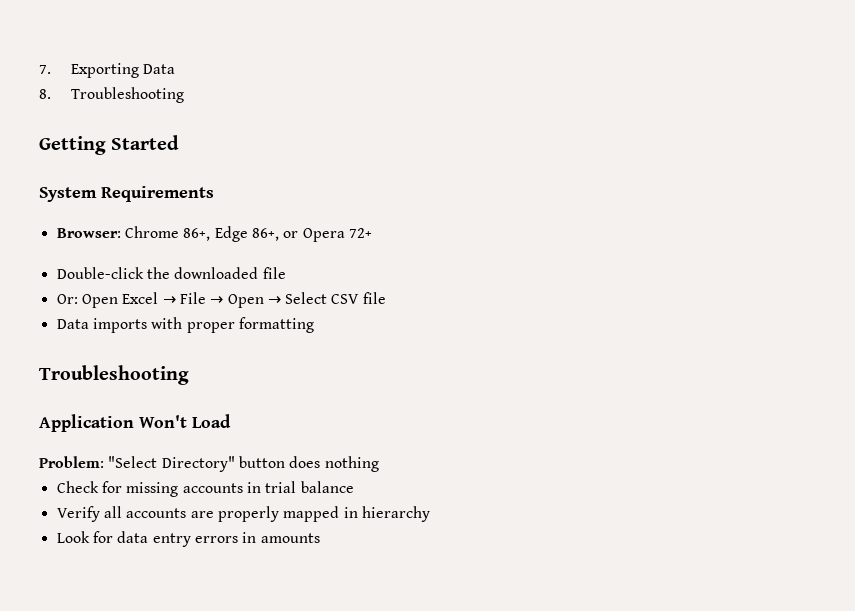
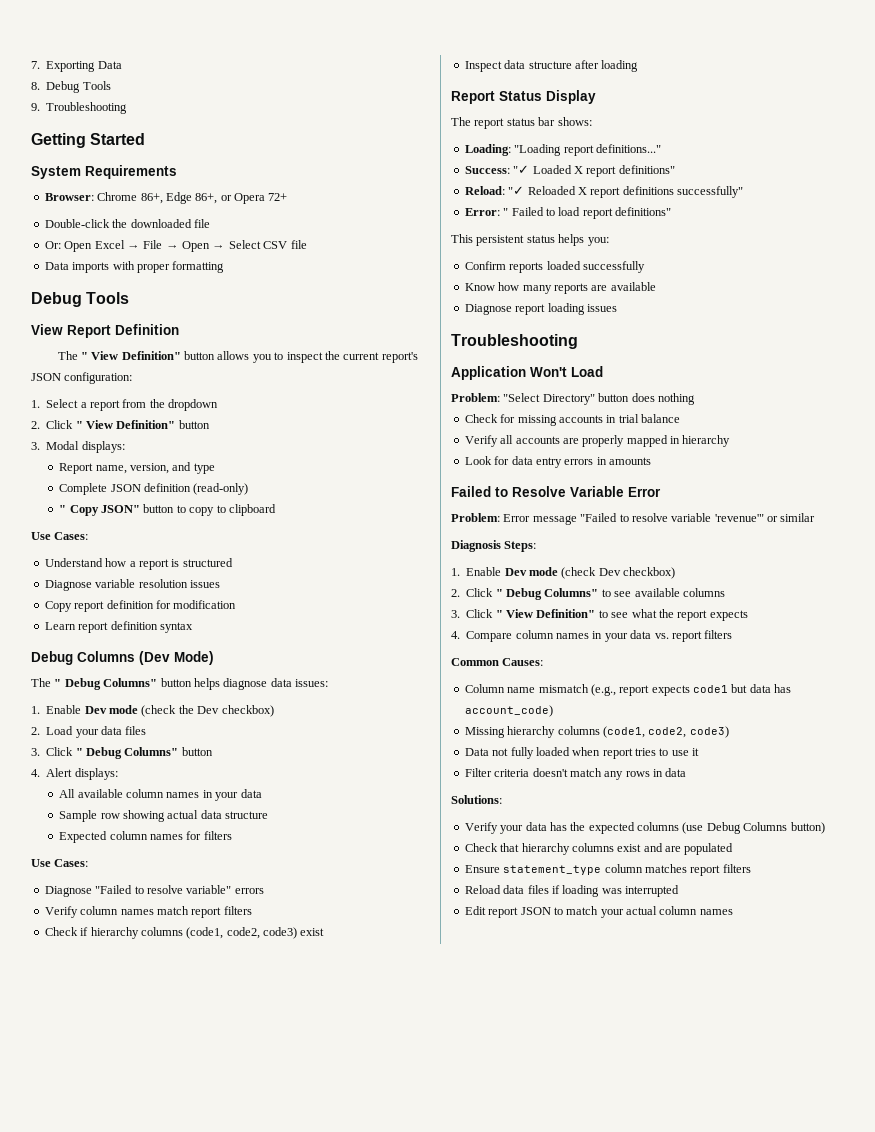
- 8. Troubleshooting
+ 8. Debug Tools
+ 9. Troubleshooting
  Data imports with proper formatting
+ Debug Tools
+ View Report Definition
+ The " View Definition" button allows you to inspect the current report's JSON configuration:
+ 1. Select a report from the dropdown
+ 2. Click " View Definition" button
+ 3. Modal displays:
+ Report name, version, and type
+ Complete JSON definition (read-only)
+ " Copy JSON" button to copy to clipboard
+ Use Cases:
+ Understand how a report is structured
+ Diagnose variable resolution issues
+ Copy report definition for modification
+ Learn report definition syntax
+ Debug Columns (Dev Mode)
+ The " Debug Columns" button helps diagnose data issues:
+ 1. Enable Dev mode (check the Dev checkbox)
+ 2. Load your data files
+ 3. Click " Debug Columns" button
+ 4. Alert displays:
+ All available column names in your data
+ Sample row showing actual data structure
+ Expected column names for filters
+ Use Cases:
+ Diagnose "Failed to resolve variable" errors
+ Verify column names match report filters
+ Check if hierarchy columns (code1, code2, code3) exist
+ Inspect data structure after loading
+ Report Status Display
+ The report status bar shows:
+ Loading: "Loading report definitions..."
+ Success: "✓ Loaded X report definitions"
+ Reload: "✓ Reloaded X report definitions successfully"
+ Error: " Failed to load report definitions"
+ This persistent status helps you:
+ Confirm reports loaded successfully
+ Know how many reports are available
+ Diagnose report loading issues
+ Failed to Resolve Variable Error
+ Problem: Error message "Failed to resolve variable 'revenue'" or similar
+ Diagnosis Steps:
+ 1. Enable Dev mode (check Dev checkbox)
+ 2. Click " Debug Columns" to see available columns
+ 3. Click " View Definition" to see what the report expects
+ 4. Compare column names in your data vs. report filters
+ Common Causes:
+ Column name mismatch (e.g., report expects code1 but data has account_code)
+ Missing hierarchy columns (code1, code2, code3)
+ Data not fully loaded when report tries to use it
+ Filter criteria doesn't match any rows in data
+ Solutions:
+ Verify your data has the expected columns (use Debug Columns button)
+ Check that hierarchy columns exist and are populated
+ Ensure statement_type column matches report filters
+ Reload data files if loading was interrupted
+ Edit report JSON to match your actual column names

